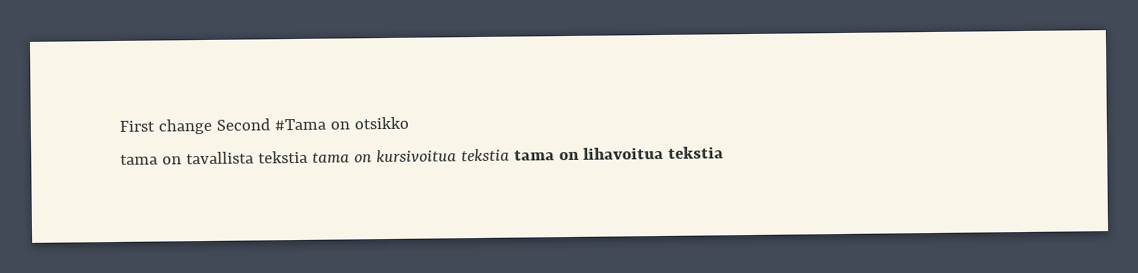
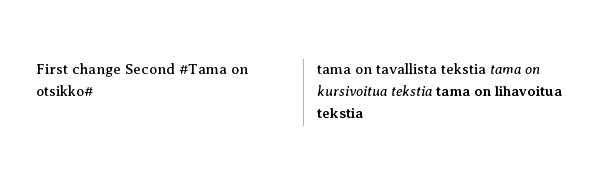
- First change Second #Tama on otsikko
+ First change Second #Tama on otsikko#

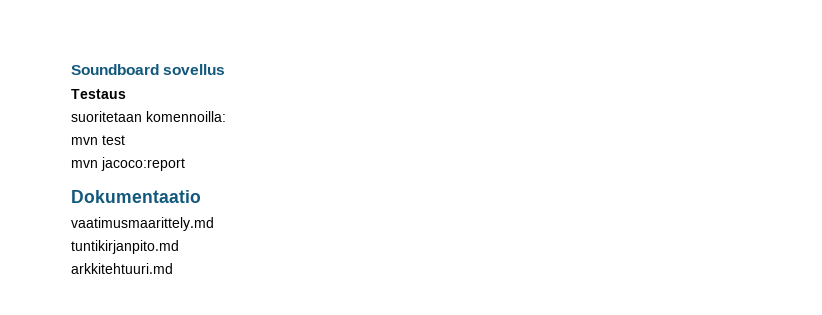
- First change Second #Tama on otsikko#
- tama on tavallista tekstia tama on kursivoitua tekstia tama on lihavoitua tekstia
+ Soundboard sovellus
+ Testaus
+ suoritetaan komennoilla:
+ mvn test
+ mvn jacoco:report
+ Dokumentaatio
+ vaatimusmaarittely.md
+ tuntikirjanpito.md
+ arkkitehtuuri.md

